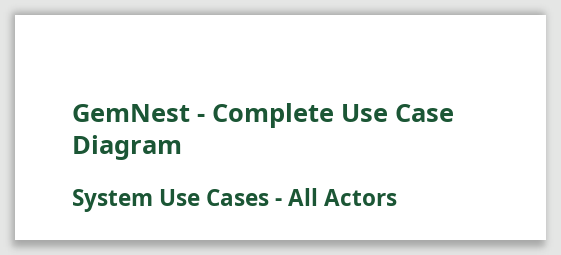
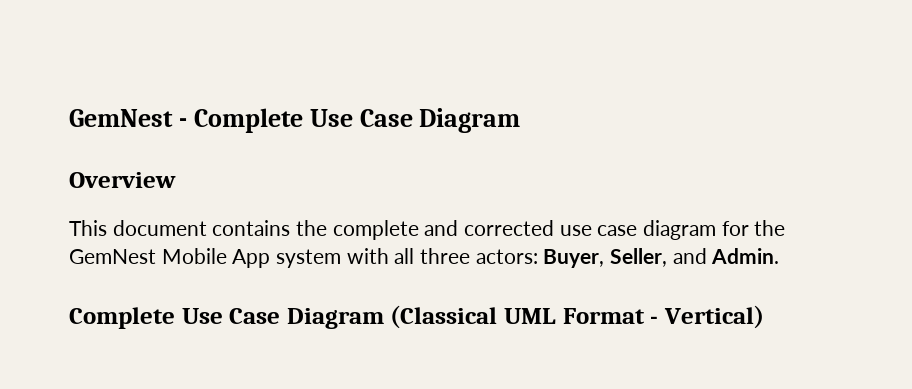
- System Use Cases - All Actors
+ Overview
+ This document contains the complete and corrected use case diagram for the GemNest Mobile App system with all three actors: Buyer, Seller, and Admin.
+ Complete Use Case Diagram (Classical UML Format - Vertical)

